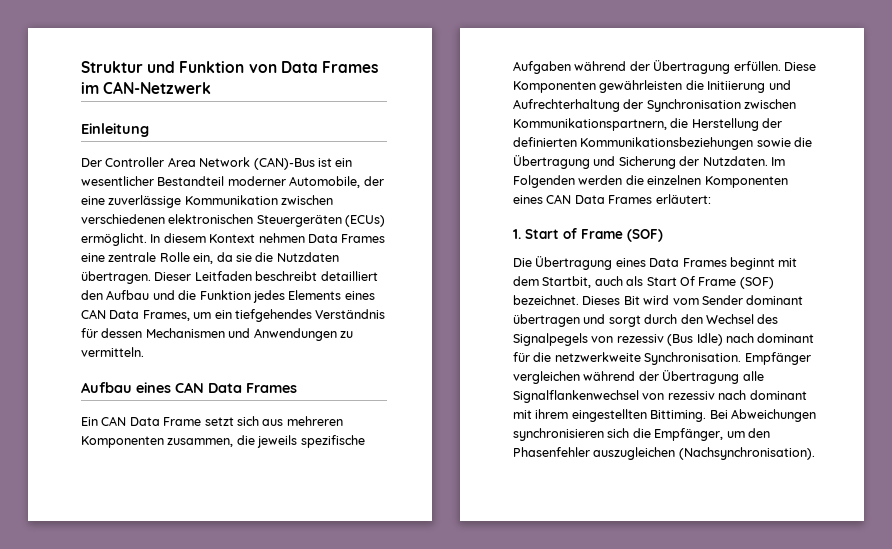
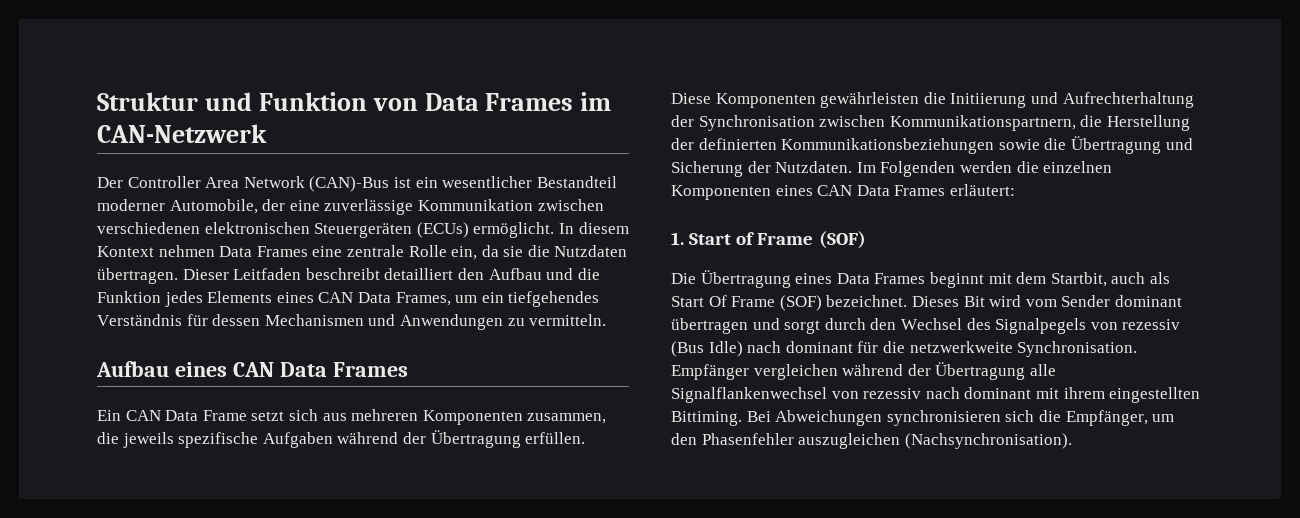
- Einleitung

